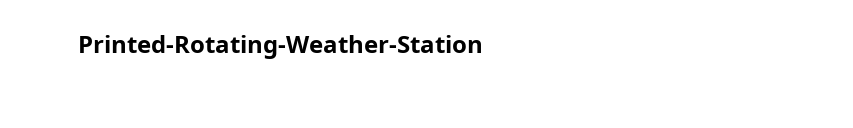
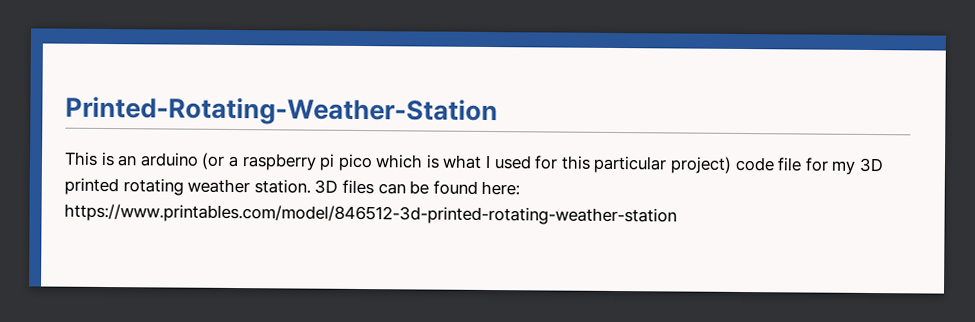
+ This is an arduino (or a raspberry pi pico which is what I used for this particular project) code file for my 3D printed rotating weather station. 3D files can be found here: https://www.printables.com/model/846512-3d-printed-rotating-weather-station

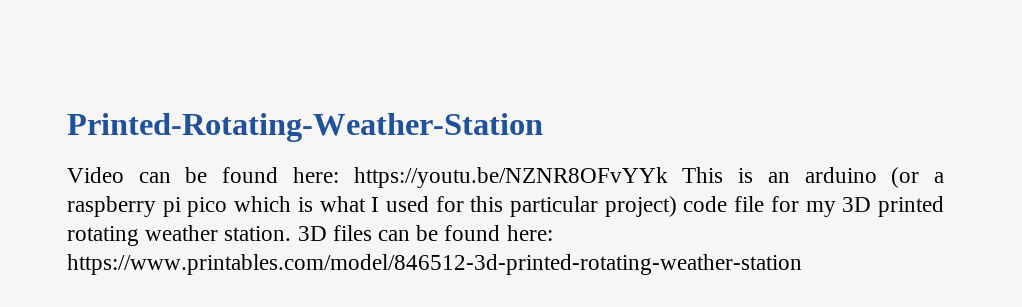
- This is an arduino (or a raspberry pi pico which is what I used for this particular project) code file for my 3D printed rotating weather station.
+ Video can be found here: https://youtu.be/NZNR8OFvYYk This is an arduino (or a raspberry pi pico which is what I used for this particular project) code file for my 3D printed rotating weather station.

